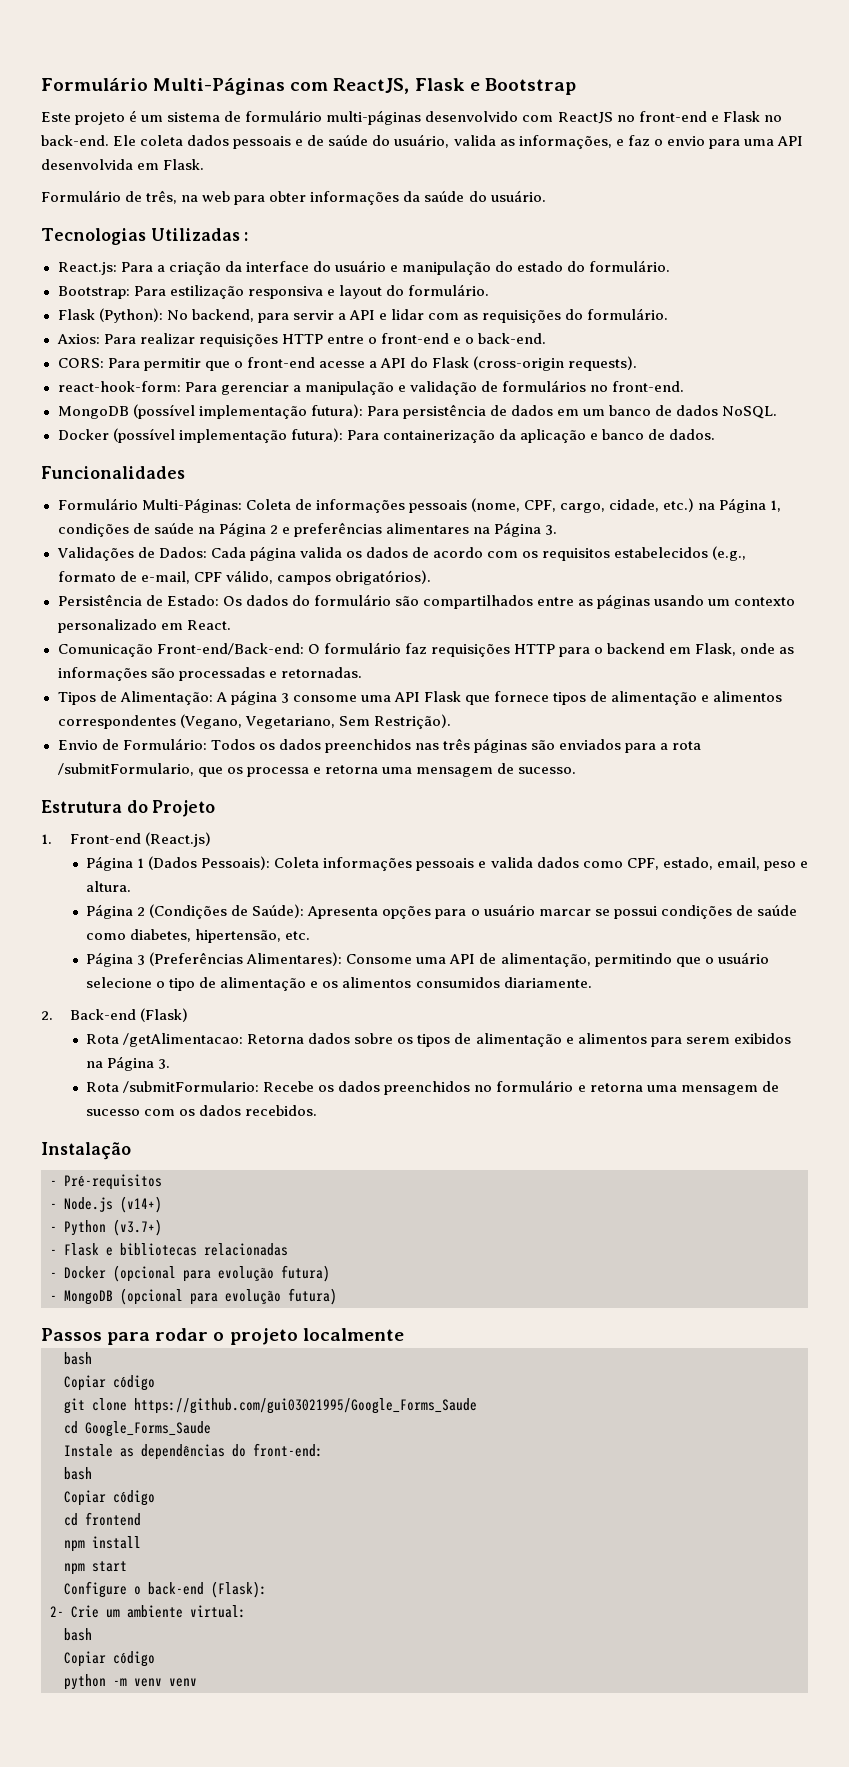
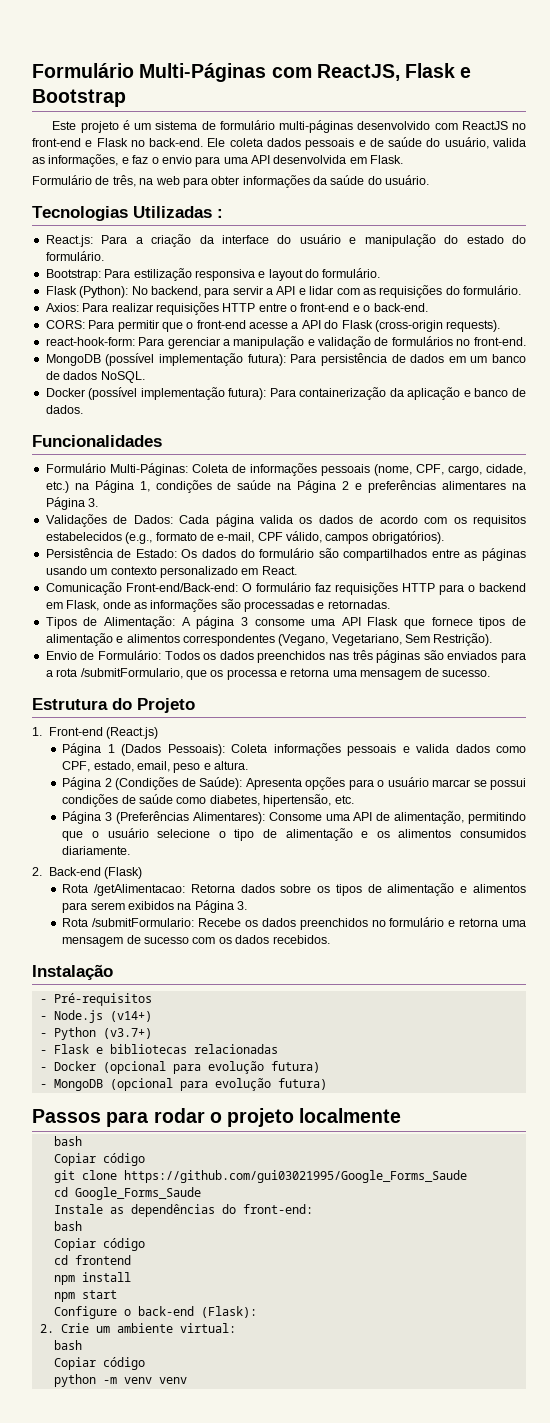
- 2- Crie um ambiente virtual:
+ 2. Crie um ambiente virtual:

